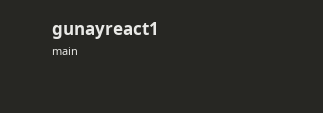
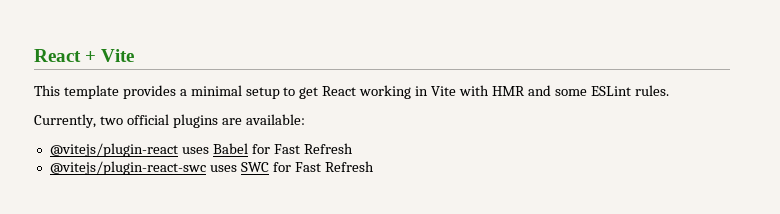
- gunayreact1
- main
+ React + Vite
+ This template provides a minimal setup to get React working in Vite with HMR and some ESLint rules.
+ Currently, two official plugins are available:
+ @vitejs/plugin-react uses Babel for Fast Refresh
+ @vitejs/plugin-react-swc uses SWC for Fast Refresh

